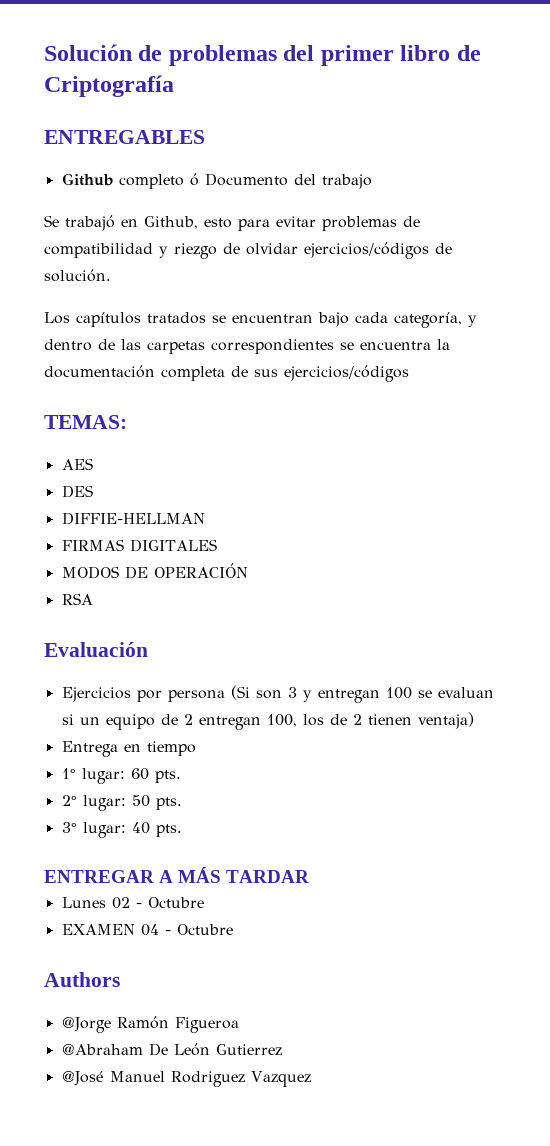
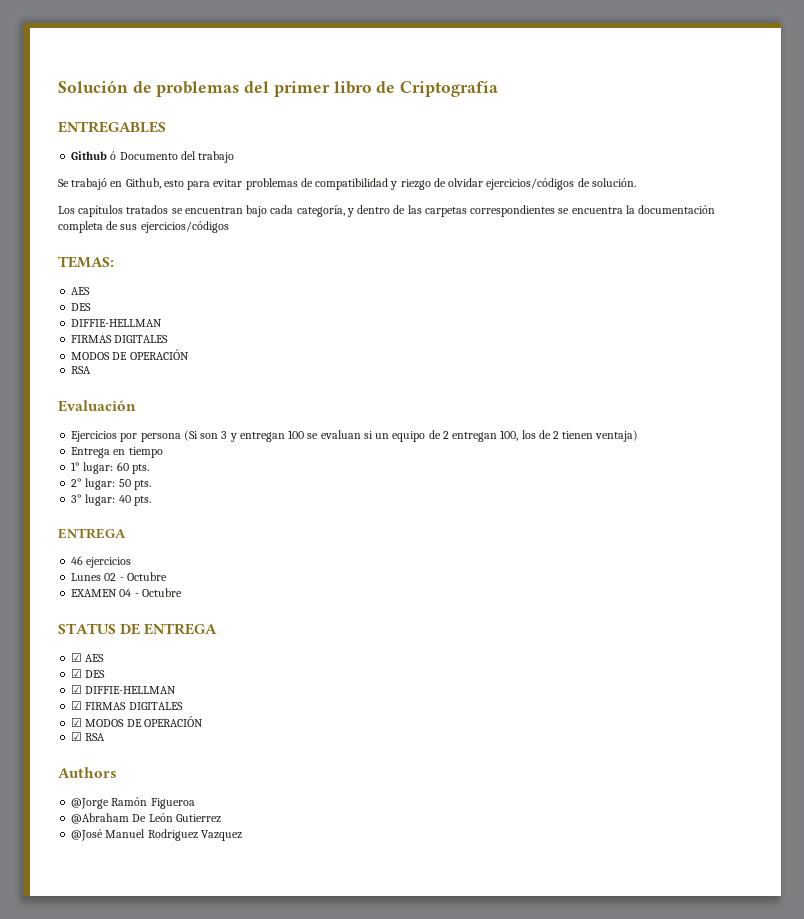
- Github completo ó Documento del trabajo
+ Github ó Documento del trabajo
  3° lugar: 40 pts.
- ENTREGAR A MÁS TARDAR
+ ENTREGA
+ 46 ejercicios
+ STATUS DE ENTREGA
+ ☑ AES
+ ☑ DES
+ ☑ DIFFIE-HELLMAN
+ ☑ FIRMAS DIGITALES
+ ☑ MODOS DE OPERACIÓN
+ ☑ RSA

